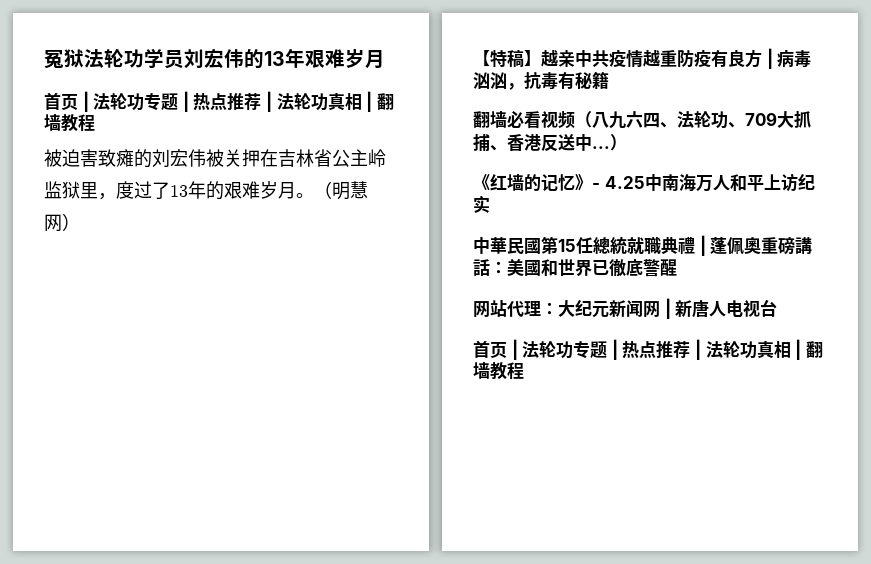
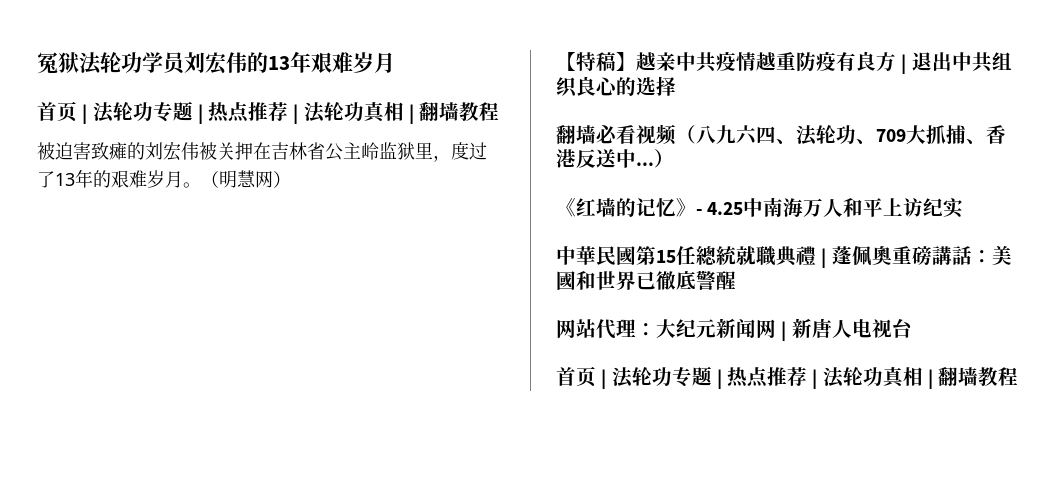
- 【特稿】越亲中共疫情越重防疫有良方 | 病毒汹汹，抗毒有秘籍
+ 【特稿】越亲中共疫情越重防疫有良方 | 退出中共组织良心的选择

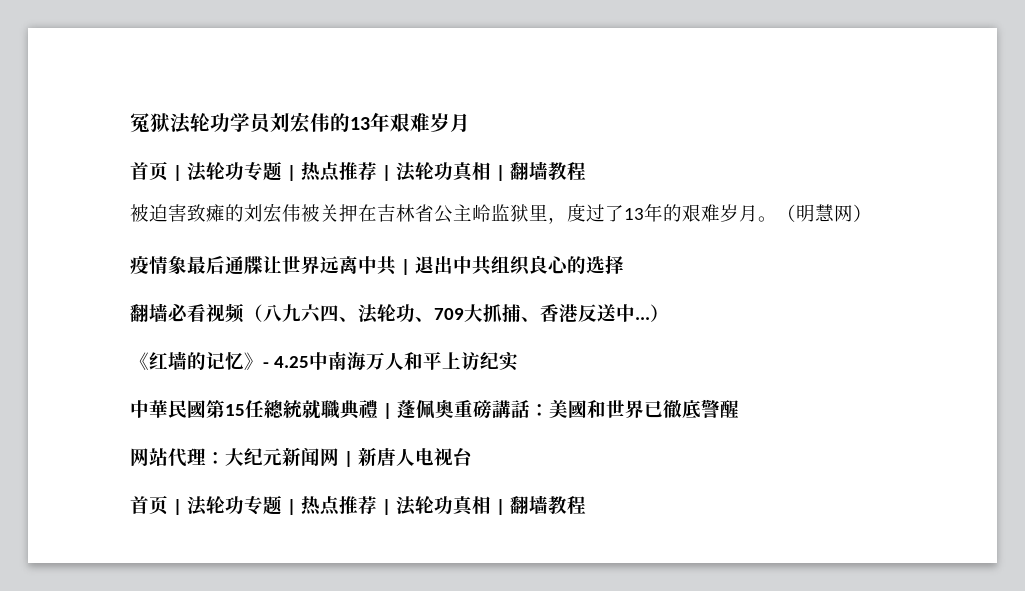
- 【特稿】越亲中共疫情越重防疫有良方 | 退出中共组织良心的选择
+ 疫情象最后通牒让世界远离中共 | 退出中共组织良心的选择

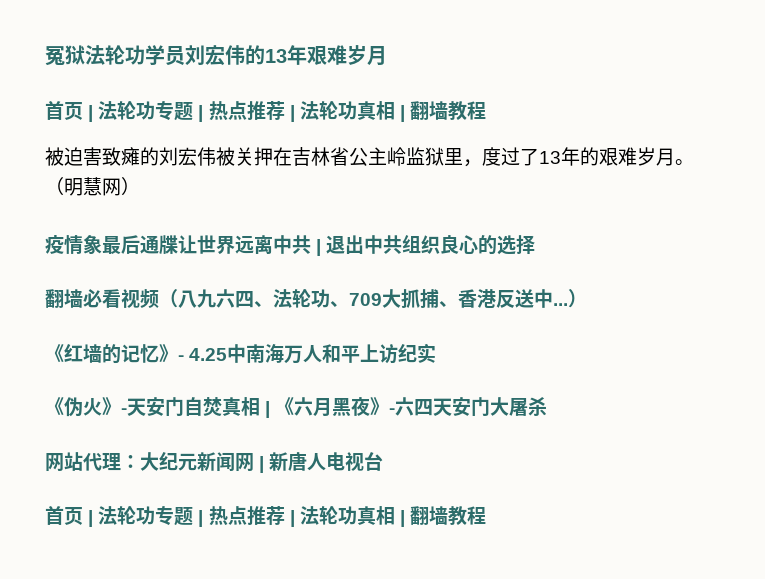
- 中華民國第15任總統就職典禮 | 蓬佩奧重磅講話：美國和世界已徹底警醒
+ 《伪火》-天安门自焚真相 | 《六月黑夜》-六四天安门大屠杀

